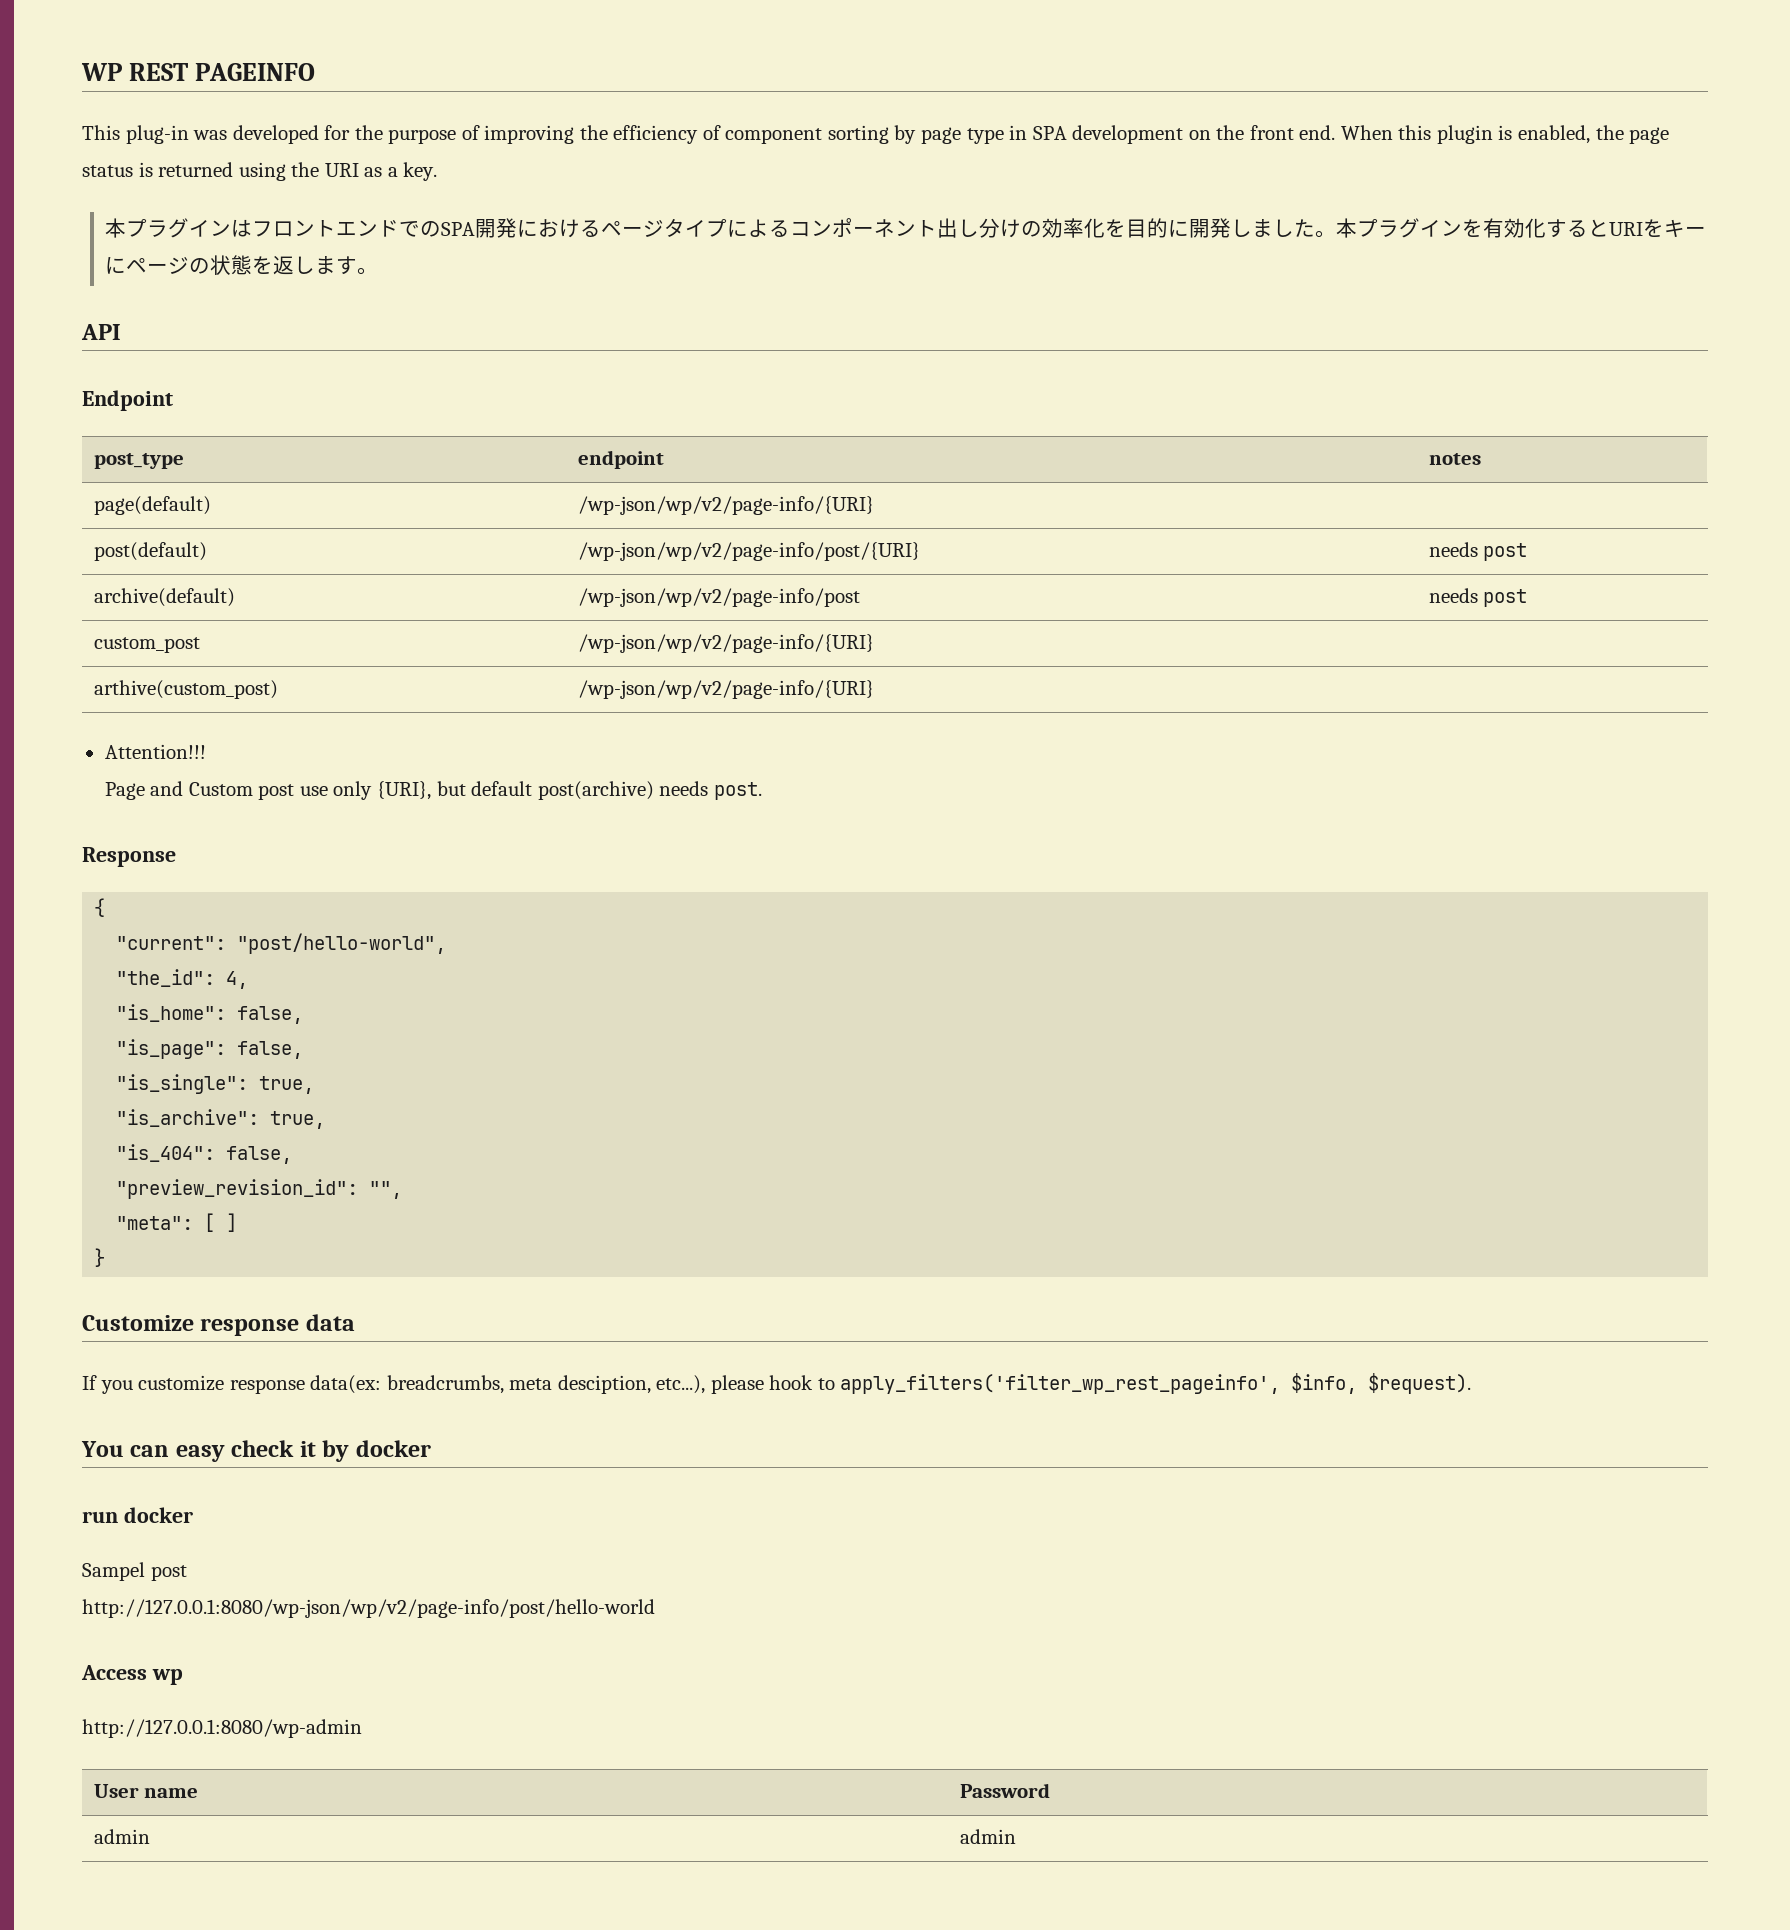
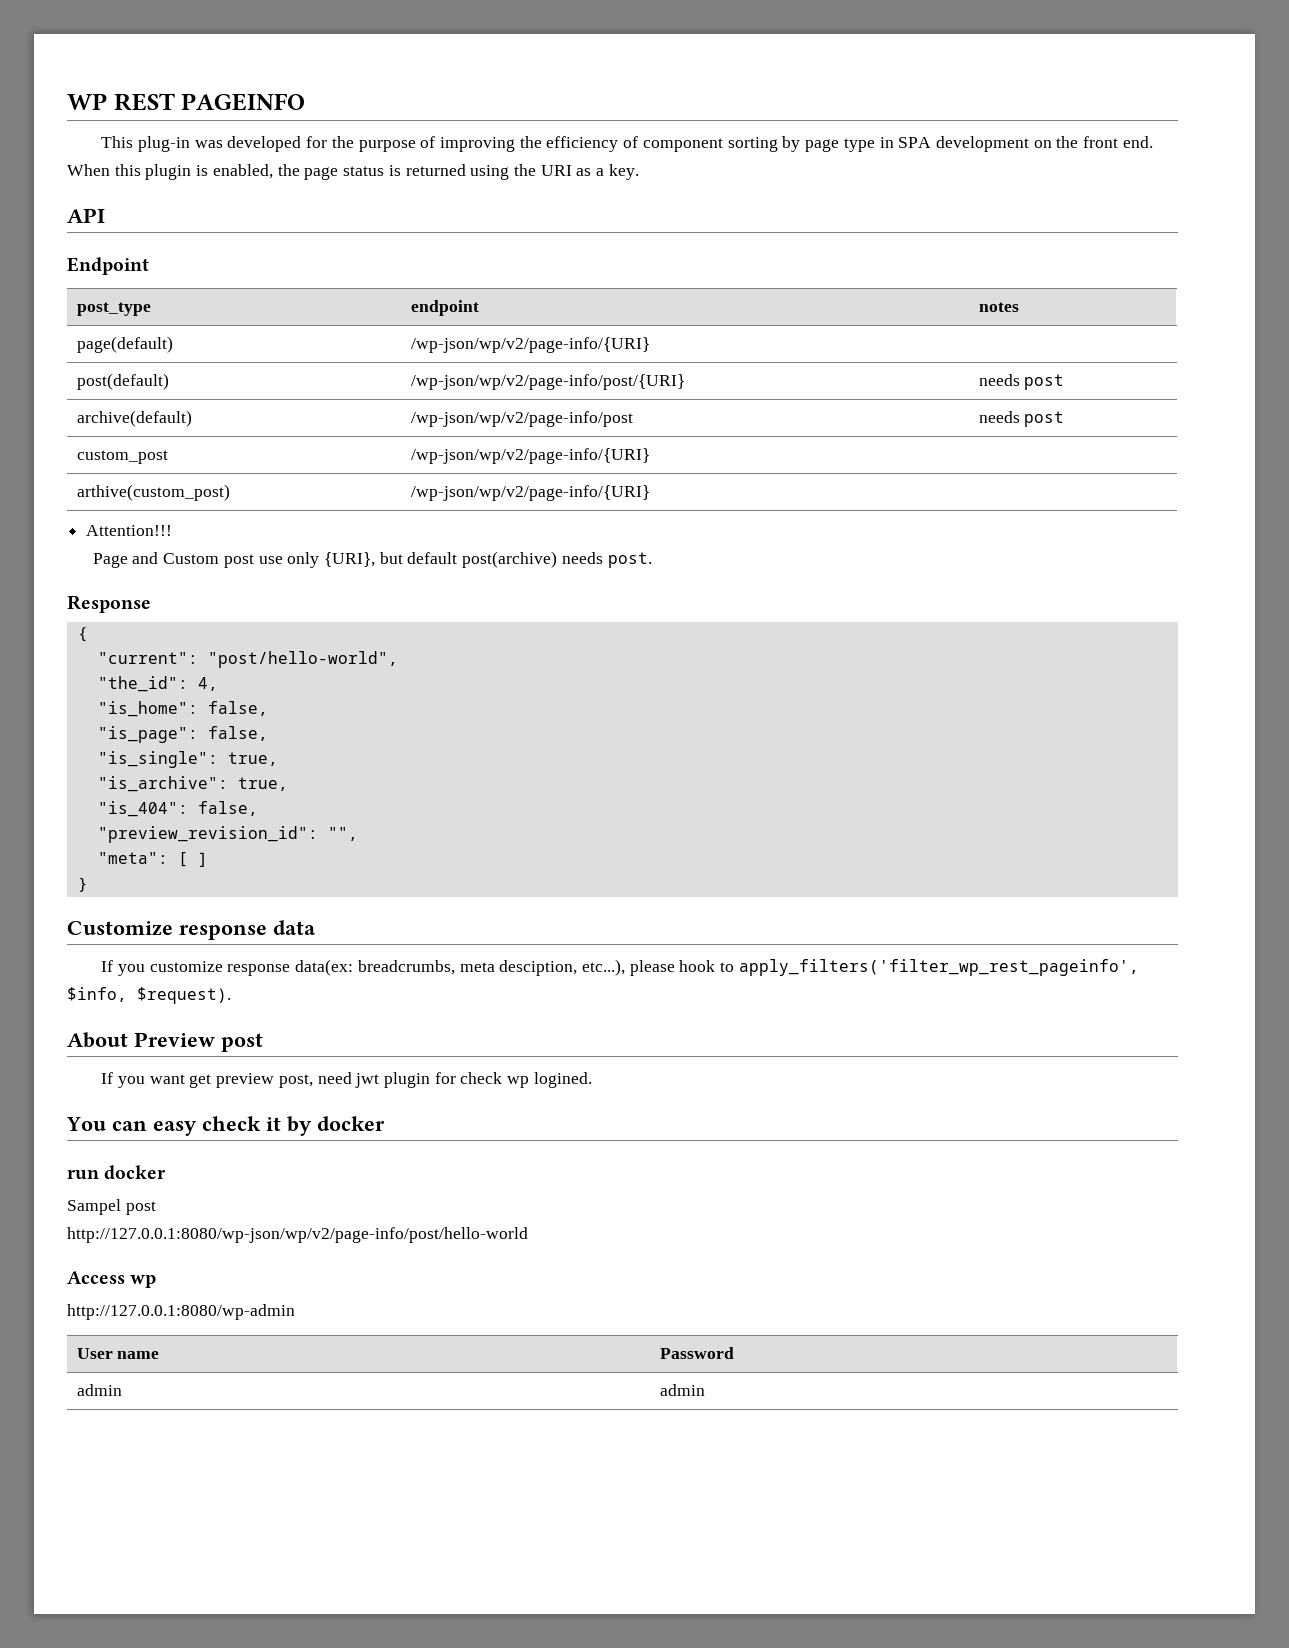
- 本プラグインはフロントエンドでのSPA開発におけるページタイプによるコンポーネント出し分けの効率化を目的に開発しました。本プラグインを有効化するとURIをキーにページの状態を返します。
+ About Preview post
+ If you want get preview post, need jwt plugin for check wp logined.

